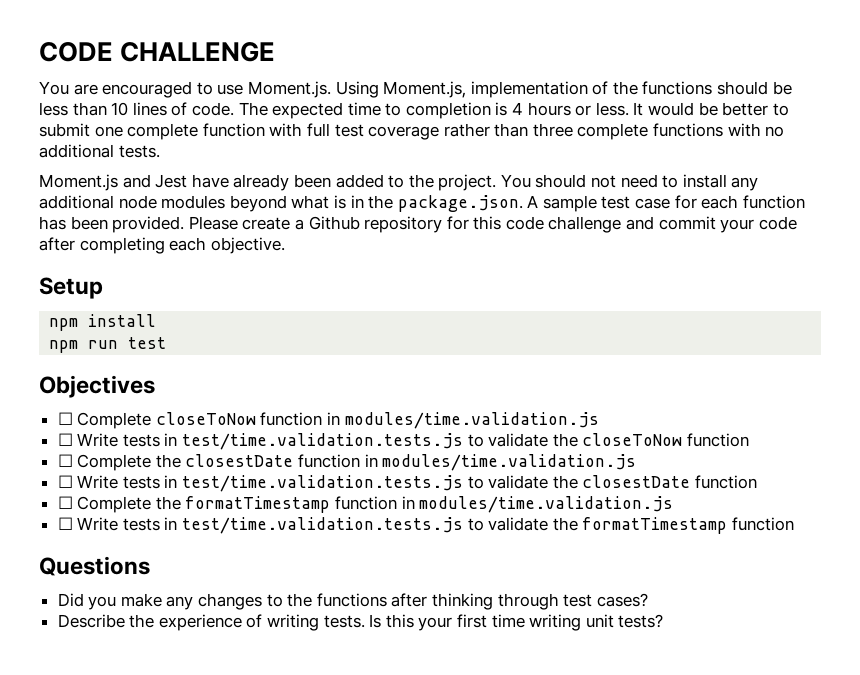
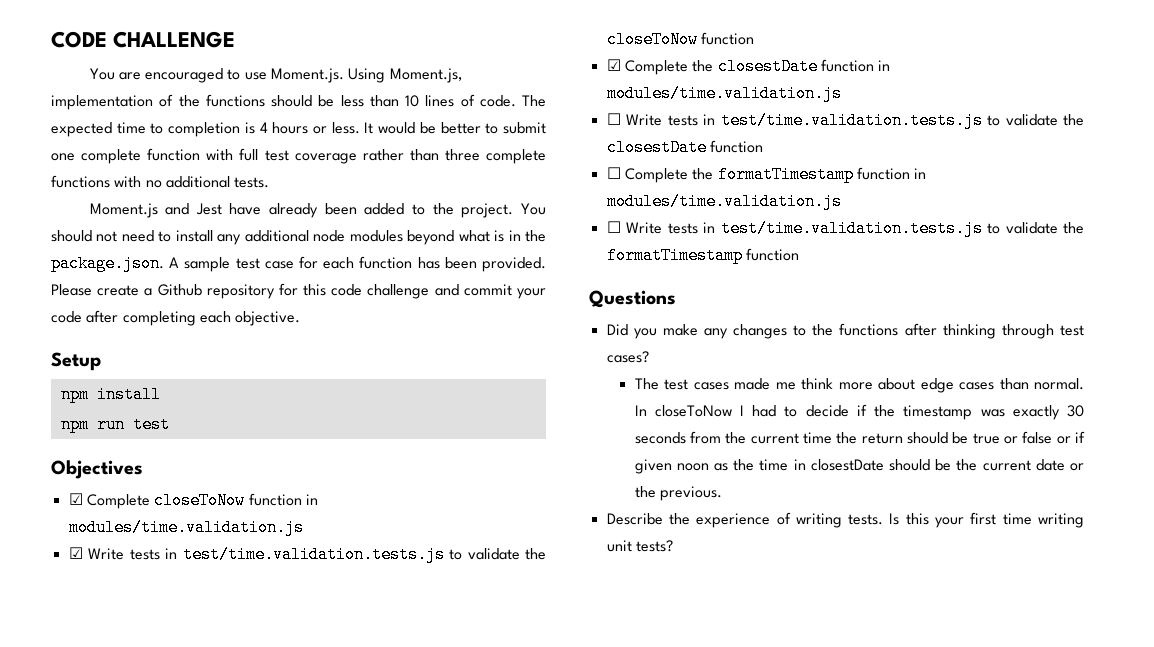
- ☐ Complete closeToNow function in modules/time.validation.js
+ ☑ Complete closeToNow function in modules/time.validation.js
- ☐ Write tests in test/time.validation.tests.js to validate the closeToNow function
+ ☑ Write tests in test/time.validation.tests.js to validate the closeToNow function
- ☐ Complete the closestDate function in modules/time.validation.js
+ ☑ Complete the closestDate function in modules/time.validation.js
+ The test cases made me think more about edge cases than normal. In closeToNow I had to decide if the timestamp was exactly 30 seconds from the current time the return should be true or false or if given noon as the time in closestDate should be the current date or the previous.

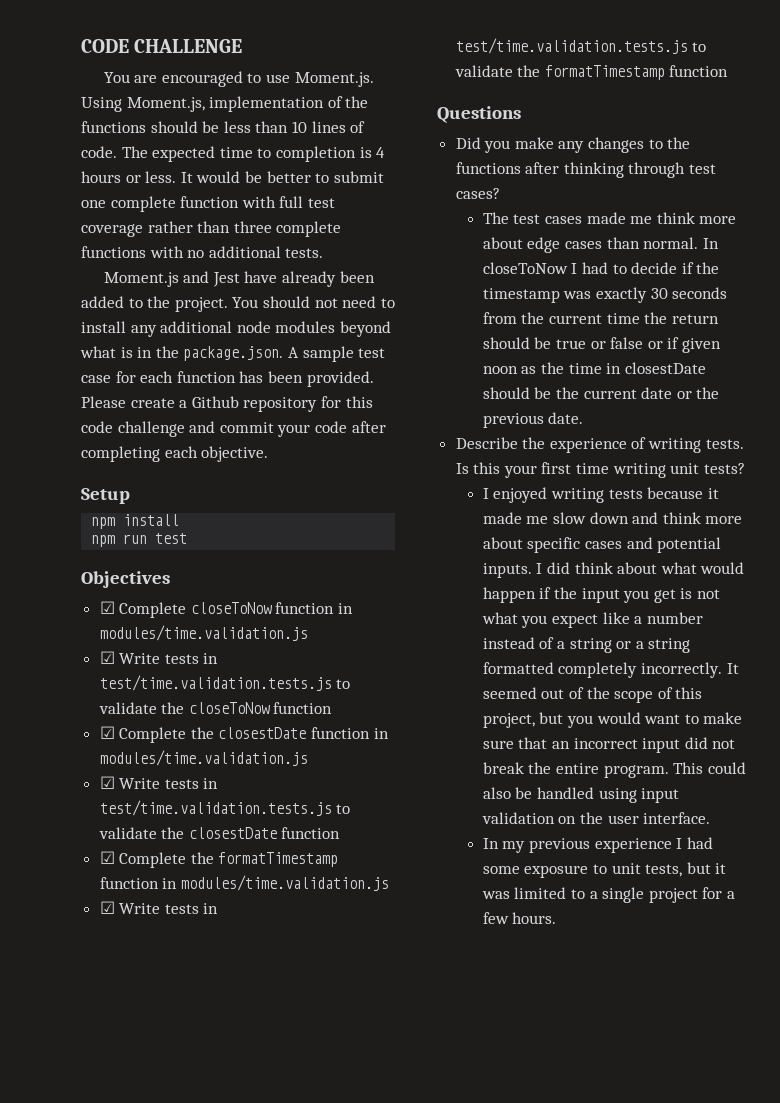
- ☐ Write tests in test/time.validation.tests.js to validate the closestDate function
+ ☑ Write tests in test/time.validation.tests.js to validate the closestDate function
- ☐ Complete the formatTimestamp function in modules/time.validation.js
+ ☑ Complete the formatTimestamp function in modules/time.validation.js
- ☐ Write tests in test/time.validation.tests.js to validate the formatTimestamp function
+ ☑ Write tests in test/time.validation.tests.js to validate the formatTimestamp function
- In closeToNow I had to decide if the timestamp was exactly 30 seconds from the current time the return should be true or false or if given noon as the time in closestDate should be the current date or the previous.
+ In closeToNow I had to decide if the timestamp was exactly 30 seconds from the current time the return should be true or false or if given noon as the time in closestDate should be the current date or the previous date.
+ I enjoyed writing tests because it made me slow down and think more about specific cases and potential inputs. I did think about what would happen if the input you get is not what you expect like a number instead of a string or a string formatted completely incorrectly. It seemed out of the scope of this project, but you would want to make sure that an incorrect input did not break the entire program. This could also be handled using input validation on the user interface.
+ In my previous experience I had some exposure to unit tests, but it was limited to a single project for a few hours.

